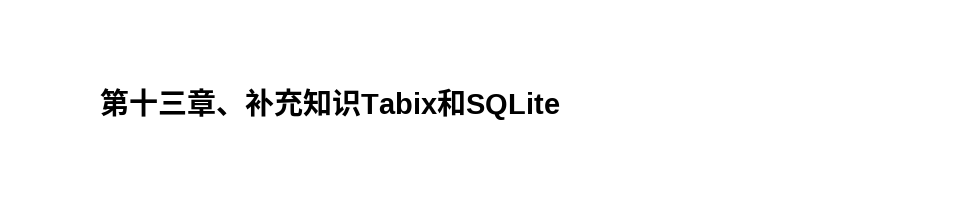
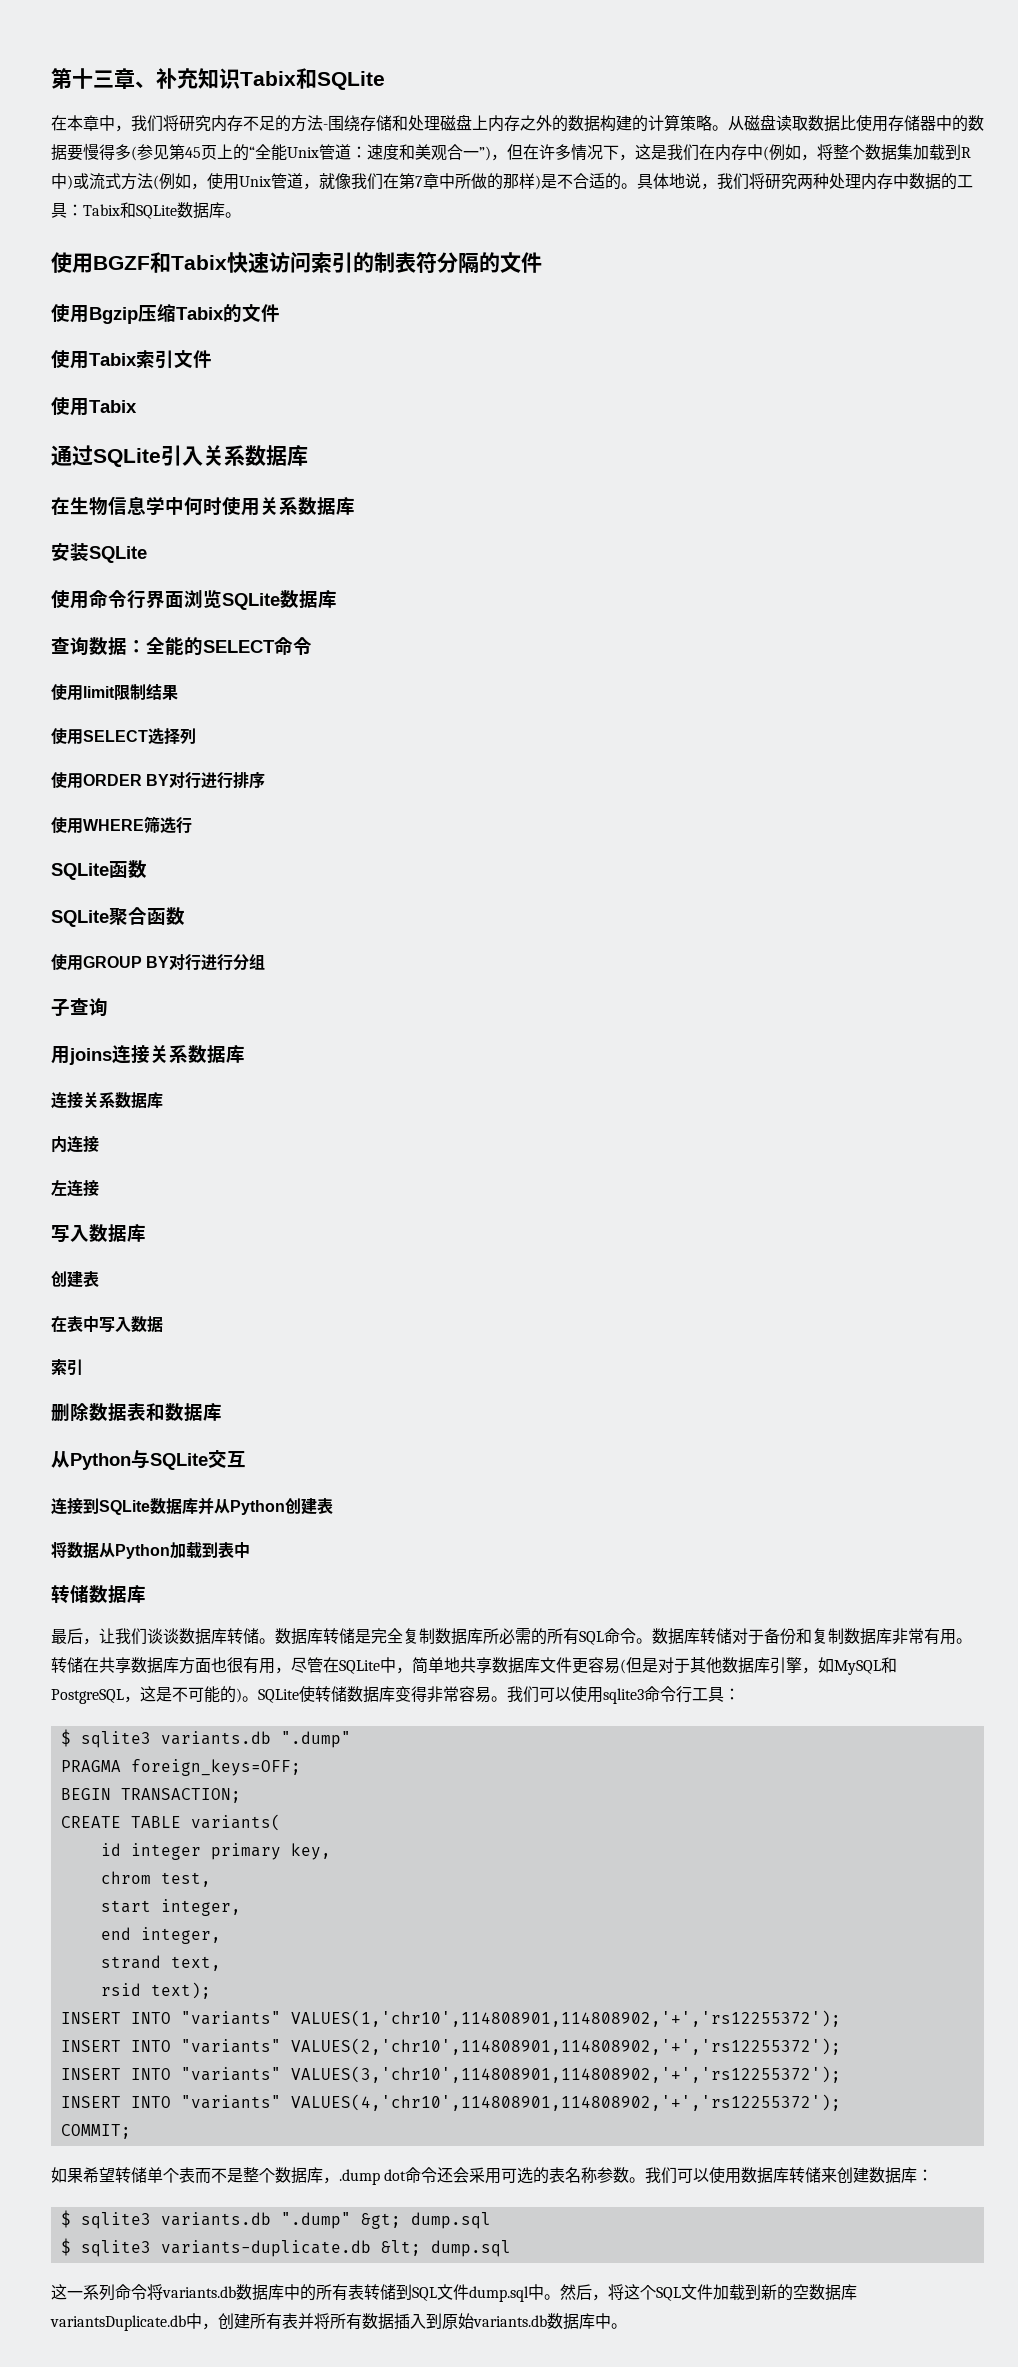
+ 在本章中，我们将研究内存不足的方法-围绕存储和处理磁盘上内存之外的数据构建的计算策略。从磁盘读取数据比使用存储器中的数据要慢得多(参见第45页上的“全能Unix管道：速度和美观合一”)，但在许多情况下，这是我们在内存中(例如，将整个数据集加载到R中)或流式方法(例如，使用Unix管道，就像我们在第7章中所做的那样)是不合适的。具体地说，我们将研究两种处理内存中数据的工具：Tabix和SQLite数据库。
+ 使用BGZF和Tabix快速访问索引的制表符分隔的文件
+ 使用Bgzip压缩Tabix的文件
+ 使用Tabix索引文件
+ 使用Tabix
+ 通过SQLite引入关系数据库
+ 在生物信息学中何时使用关系数据库
+ 安装SQLite
+ 使用命令行界面浏览SQLite数据库
+ 查询数据：全能的SELECT命令
+ 使用limit限制结果
+ 使用SELECT选择列
+ 使用ORDER BY对行进行排序
+ 使用WHERE筛选行
+ SQLite函数
+ SQLite聚合函数
+ 使用GROUP BY对行进行分组
+ 子查询
+ 用joins连接关系数据库
+ 连接关系数据库
+ 内连接
+ 左连接
+ 写入数据库
+ 创建表
+ 在表中写入数据
+ 索引
+ 删除数据表和数据库
+ 从Python与SQLite交互
+ 连接到SQLite数据库并从Python创建表
+ 将数据从Python加载到表中
+ 转储数据库
+ 最后，让我们谈谈数据库转储。数据库转储是完全复制数据库所必需的所有SQL命令。数据库转储对于备份和复制数据库非常有用。转储在共享数据库方面也很有用，尽管在SQLite中，简单地共享数据库文件更容易(但是对于其他数据库引擎，如MySQL和PostgreSQL，这是不可能的)。SQLite使转储数据库变得非常容易。我们可以使用sqlite3命令行工具：
+ $ sqlite3 variants.db ".dump"
+ PRAGMA foreign_keys=OFF;
+ BEGIN TRANSACTION;
+ CREATE TABLE variants(
+ id integer primary key,
+ chrom test,
+ start integer,
+ end integer,
+ strand text,
+ rsid text);
+ INSERT INTO "variants" VALUES(1,'chr10',114808901,114808902,'+','rs12255372');
+ INSERT INTO "variants" VALUES(2,'chr10',114808901,114808902,'+','rs12255372');
+ INSERT INTO "variants" VALUES(3,'chr10',114808901,114808902,'+','rs12255372');
+ INSERT INTO "variants" VALUES(4,'chr10',114808901,114808902,'+','rs12255372');
+ COMMIT;
+ 如果希望转储单个表而不是整个数据库，.dump dot命令还会采用可选的表名称参数。我们可以使用数据库转储来创建数据库：
+ $ sqlite3 variants.db ".dump" &gt; dump.sql
+ $ sqlite3 variants-duplicate.db &lt; dump.sql
+ 这一系列命令将variants.db数据库中的所有表转储到SQL文件dump.sql中。然后，将这个SQL文件加载到新的空数据库variantsDuplicate.db中，创建所有表并将所有数据插入到原始variants.db数据库中。

